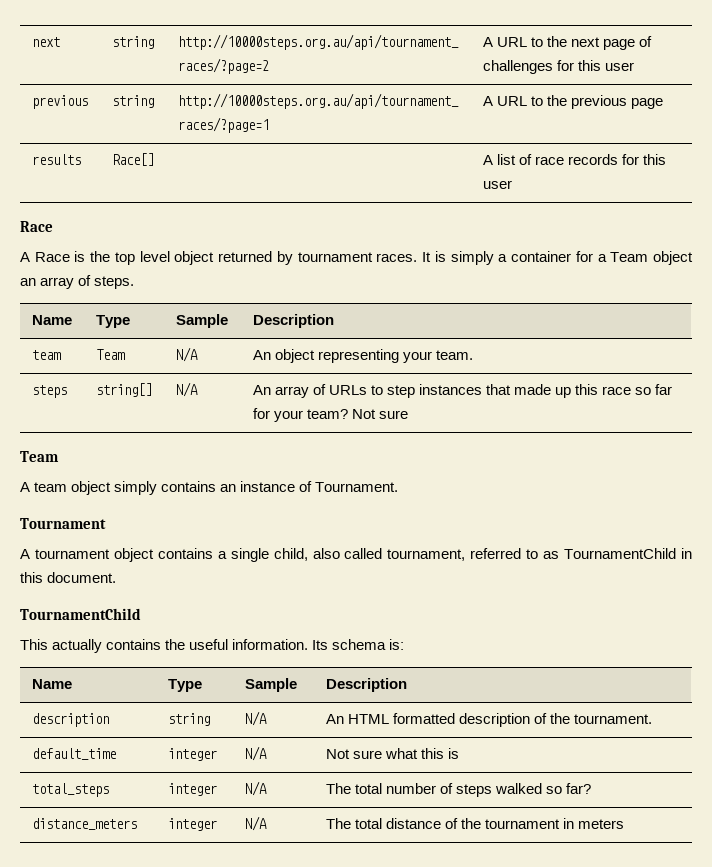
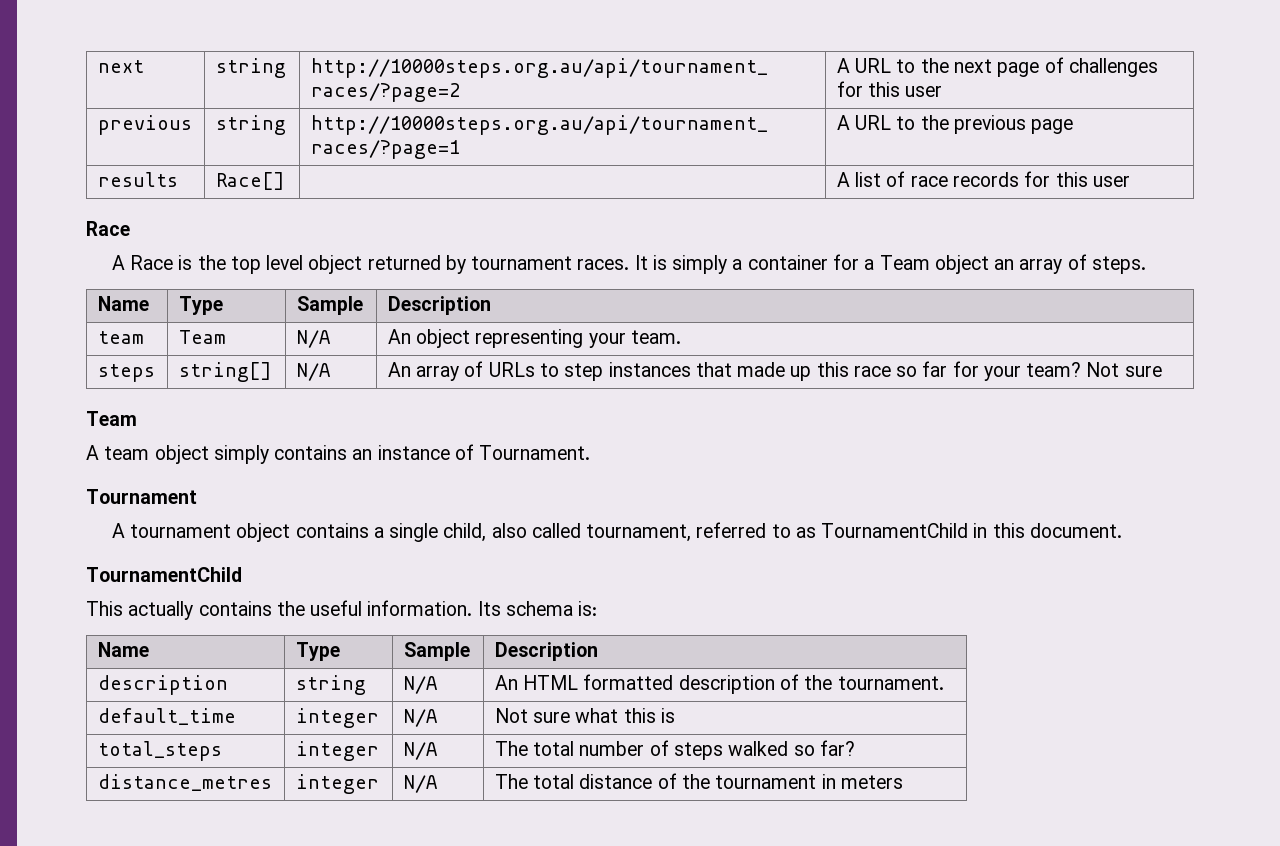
- distance_meters | integer | N/A | The total distance of the tournament in meters
+ distance_metres | integer | N/A | The total distance of the tournament in meters

